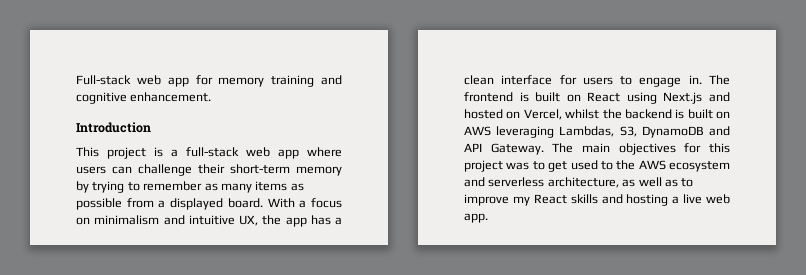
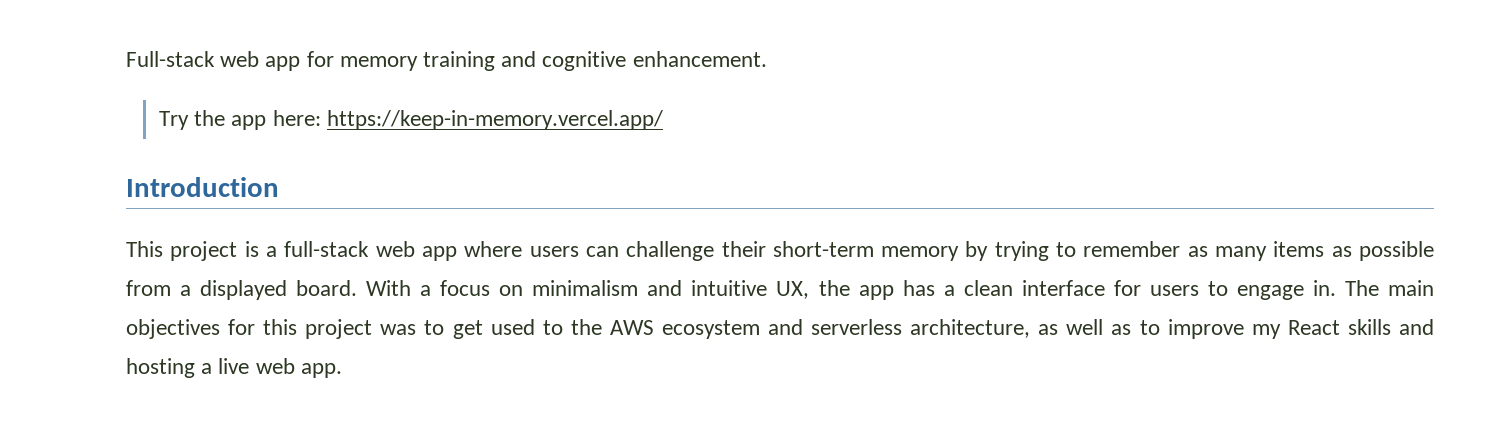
+ Try the app here: https://keep-in-memory.vercel.app/
- The frontend is built on React using Next.js and hosted on Vercel, whilst the backend is built on AWS leveraging Lambdas, S3, DynamoDB and API Gateway. The main objectives for this project was to get used to the AWS ecosystem and serverless architecture, as well as to improve my React skills and hosting a live web app.
+ The main objectives for this project was to get used to the AWS ecosystem and serverless architecture, as well as to improve my React skills and hosting a live web app.

